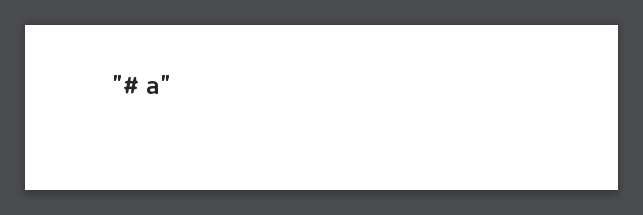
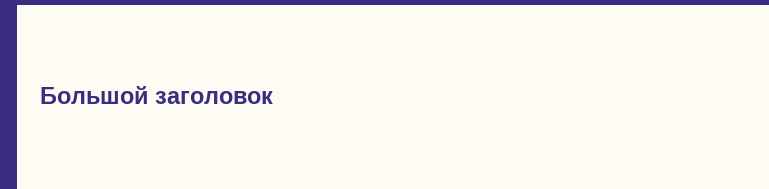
- "# a"
+ Большой заголовок

